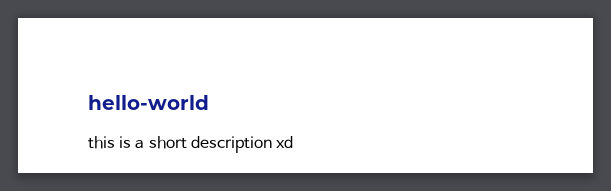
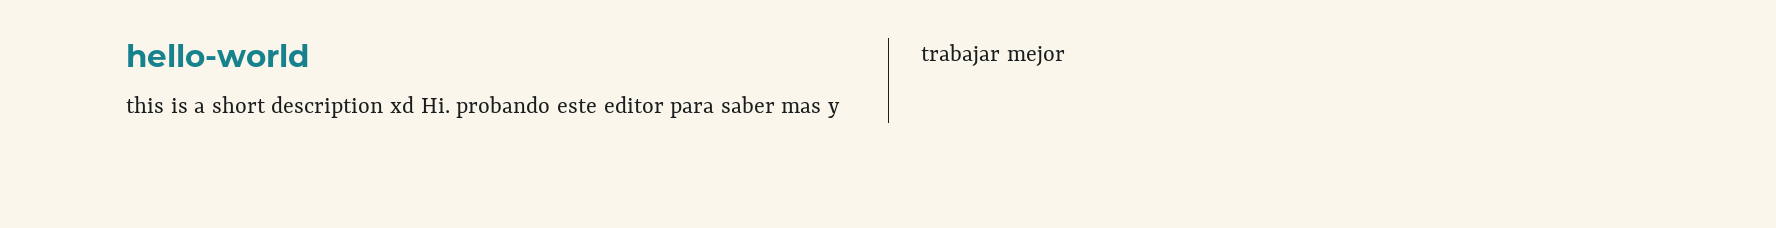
- this is a short description xd
+ this is a short description xd Hi. probando este editor para saber mas y trabajar mejor

